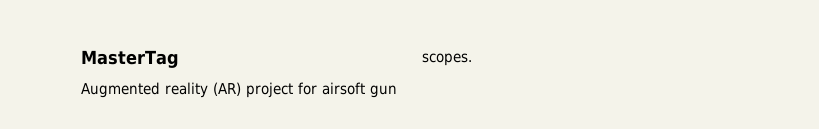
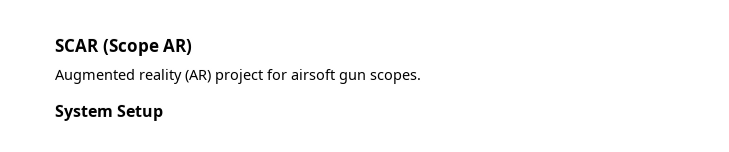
- MasterTag
+ SCAR (Scope AR)
+ System Setup

